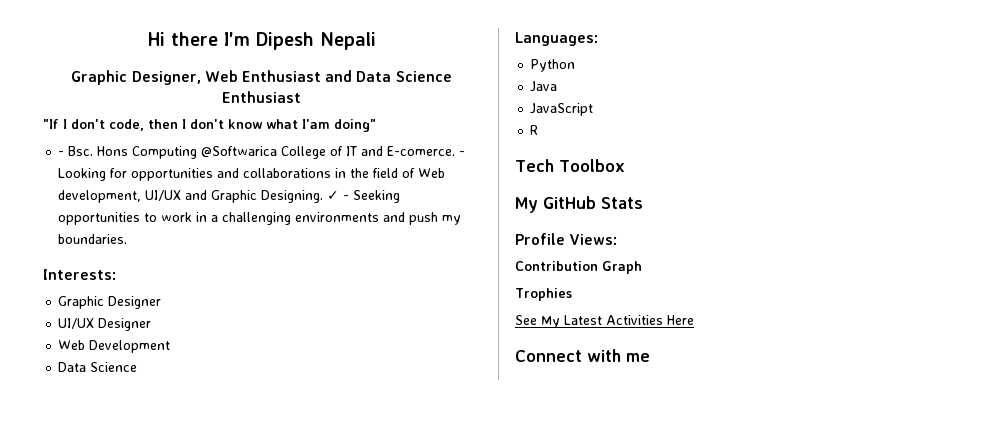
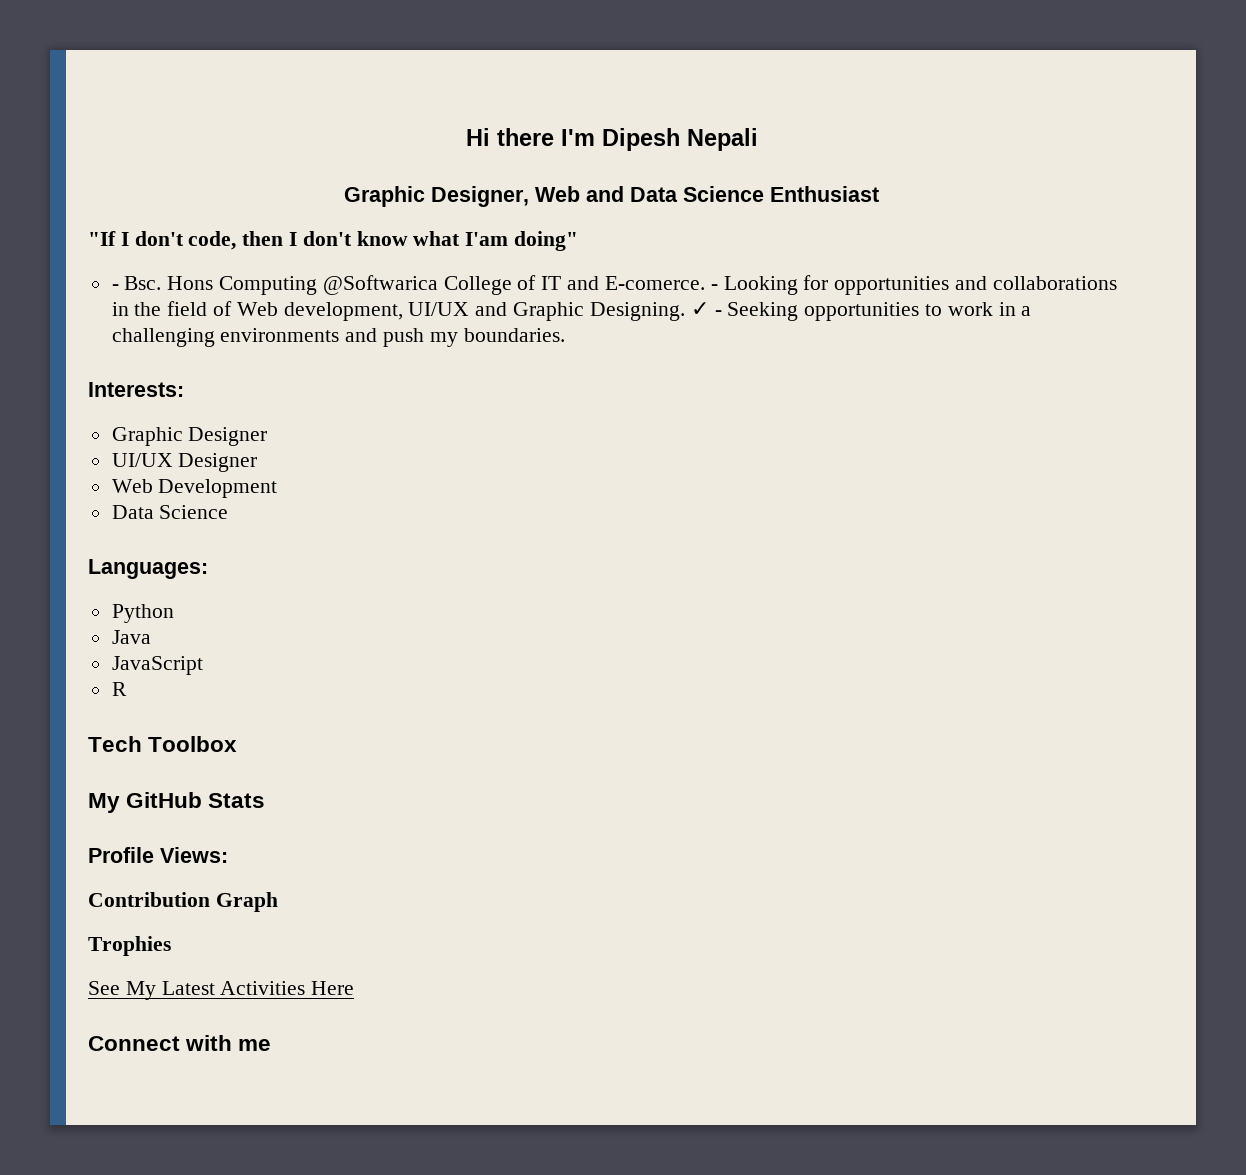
- Graphic Designer, Web Enthusiast and Data Science Enthusiast
+ Graphic Designer, Web and Data Science Enthusiast

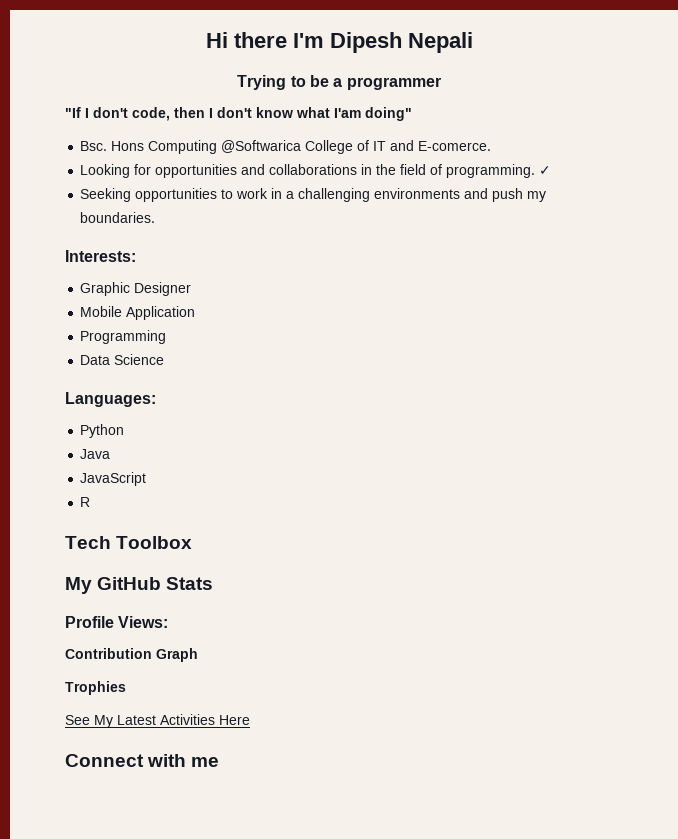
- Graphic Designer, Web and Data Science Enthusiast
+ Trying to be a programmer
- - Bsc. Hons Computing @Softwarica College of IT and E-comerce. - Looking for opportunities and collaborations in the field of Web development, UI/UX and Graphic Designing.
+ Bsc. Hons Computing @Softwarica College of IT and E-comerce.
+ Looking for opportunities and collaborations in the field of programming.
- ✓ - Seeking opportunities to work in a challenging environments and push my boundaries.
+ ✓
+ Seeking opportunities to work in a challenging environments and push my boundaries.
- UI/UX Designer
- Web Development
+ Mobile Application
+ Programming

